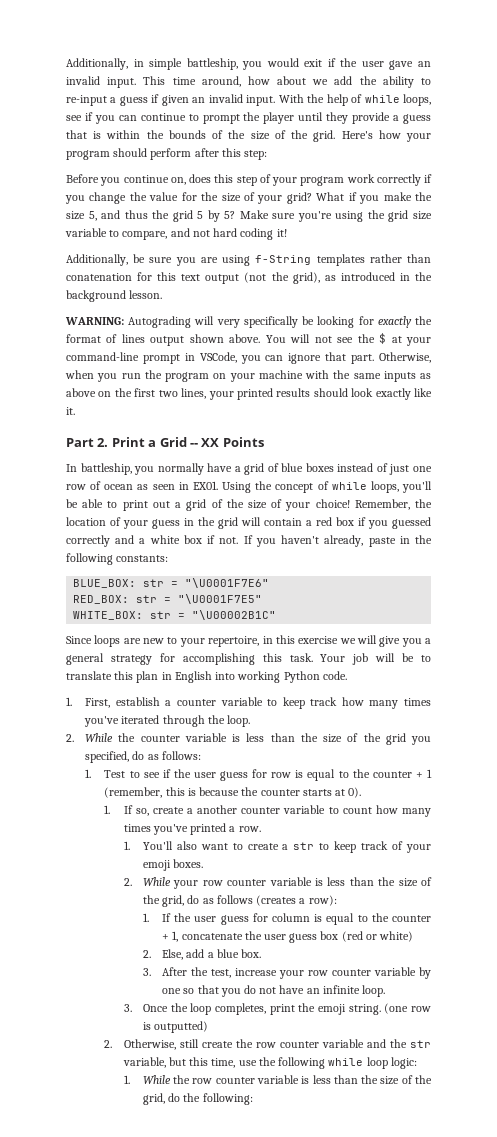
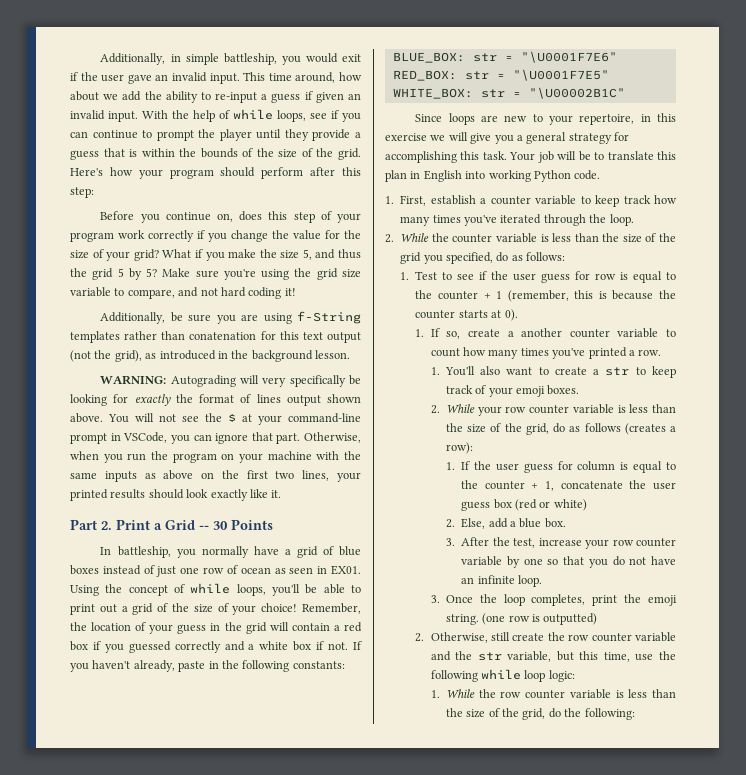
- Part 2. Print a Grid -- XX Points
+ Part 2. Print a Grid -- 30 Points

